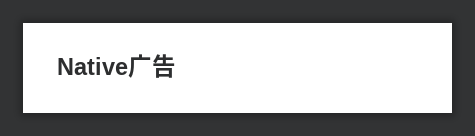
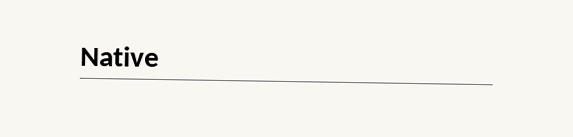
- Native广告
+ Native

